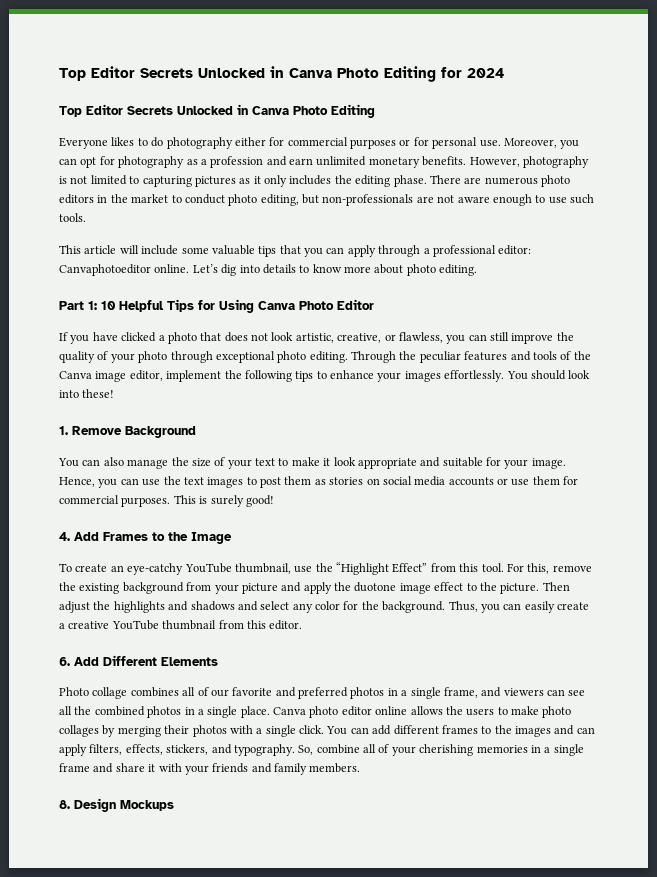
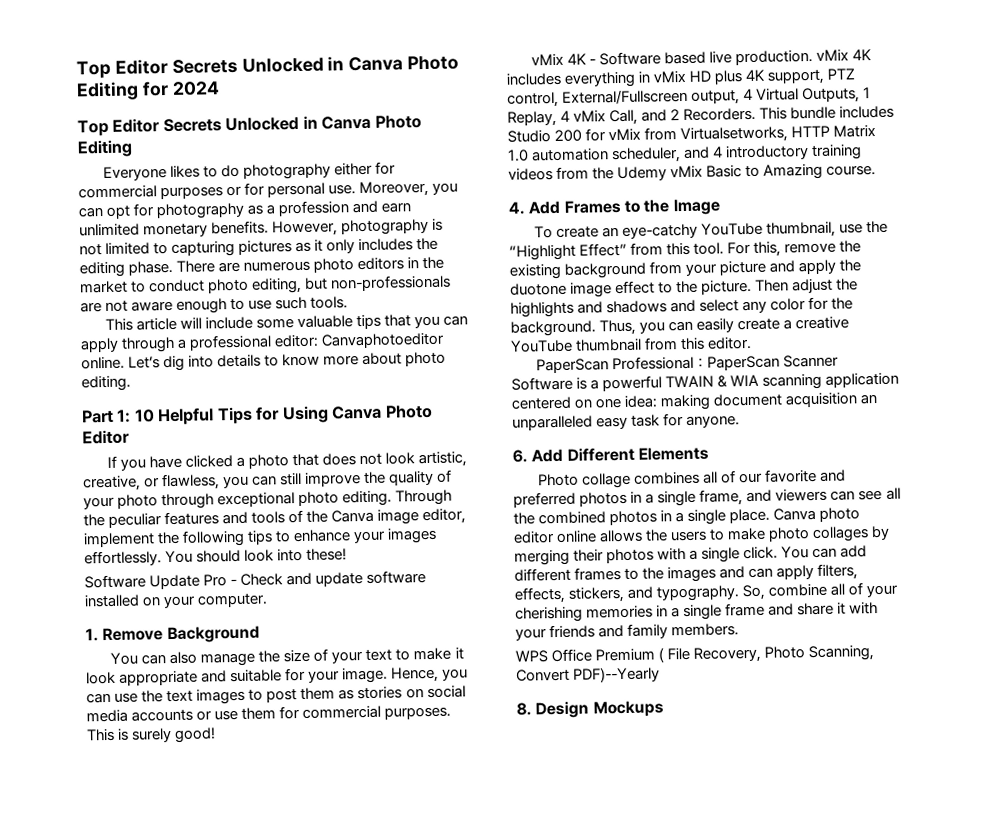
+ Software Update Pro - Check and update software installed on your computer.
+ vMix 4K - Software based live production. vMix 4K includes everything in vMix HD plus 4K support, PTZ control, External/Fullscreen output, 4 Virtual Outputs, 1 Replay, 4 vMix Call, and 2 Recorders. This bundle includes Studio 200 for vMix from Virtualsetworks, HTTP Matrix 1.0 automation scheduler, and 4 introductory training videos from the Udemy vMix Basic to Amazing course.
+ PaperScan Professional：PaperScan Scanner Software is a powerful TWAIN & WIA scanning application centered on one idea: making document acquisition an unparalleled easy task for anyone.
+ WPS Office Premium ( File Recovery, Photo Scanning, Convert PDF)--Yearly

